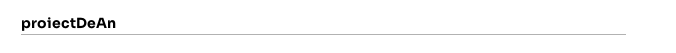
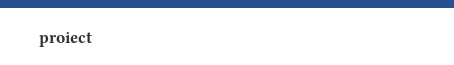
- proiectDeAn
+ proiect

